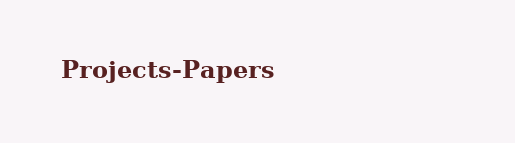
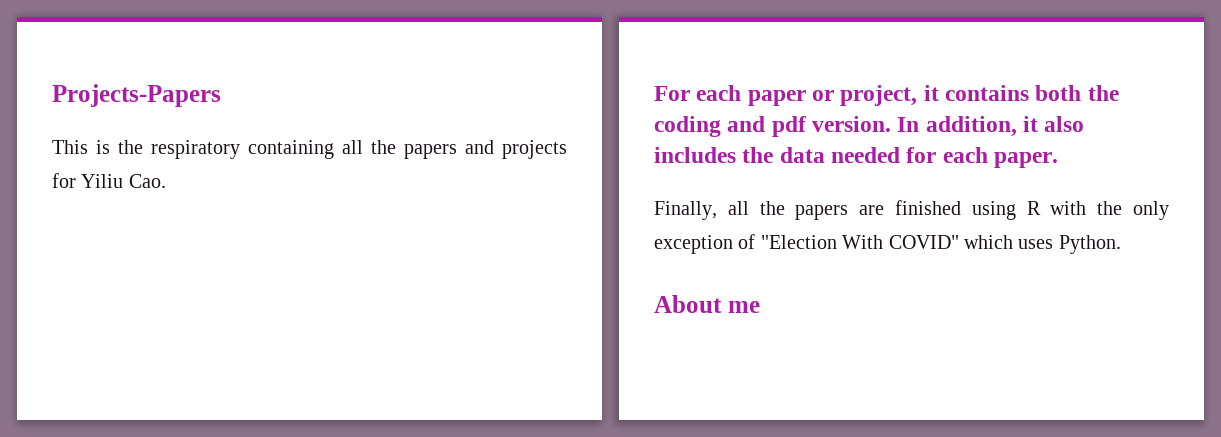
+ This is the respiratory containing all the papers and projects for Yiliu Cao.
+ For each paper or project, it contains both the coding and pdf version. In addition, it also includes the data needed for each paper.
+ Finally, all the papers are finished using R with the only exception of "Election With COVID" which uses Python.
+ About me

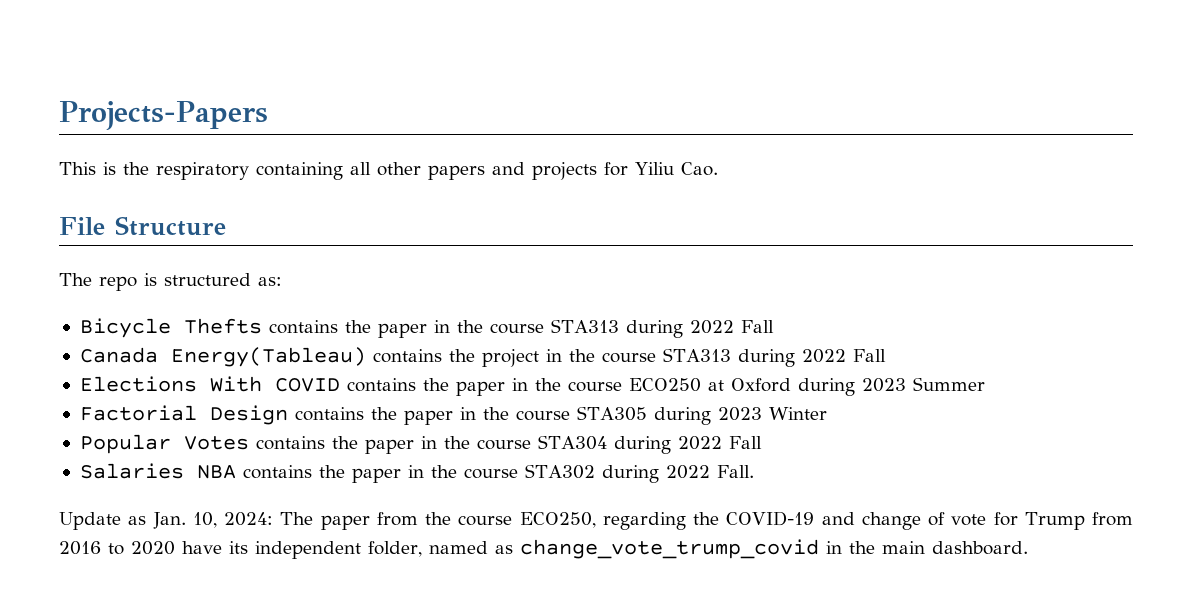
- This is the respiratory containing all the papers and projects for Yiliu Cao.
+ This is the respiratory containing all other papers and projects for Yiliu Cao.
- For each paper or project, it contains both the coding and pdf version. In addition, it also includes the data needed for each paper.
- Finally, all the papers are finished using R with the only exception of "Election With COVID" which uses Python.
- About me
+ File Structure
+ The repo is structured as:
+ Bicycle Thefts contains the paper in the course STA313 during 2022 Fall
+ Canada Energy(Tableau) contains the project in the course STA313 during 2022 Fall
+ Elections With COVID contains the paper in the course ECO250 at Oxford during 2023 Summer
+ Factorial Design contains the paper in the course STA305 during 2023 Winter
+ Popular Votes contains the paper in the course STA304 during 2022 Fall
+ Salaries NBA contains the paper in the course STA302 during 2022 Fall.
+ Update as Jan. 10, 2024: The paper from the course ECO250, regarding the COVID-19 and change of vote for Trump from 2016 to 2020 have its independent folder, named as change_vote_trump_covid in the main dashboard.

